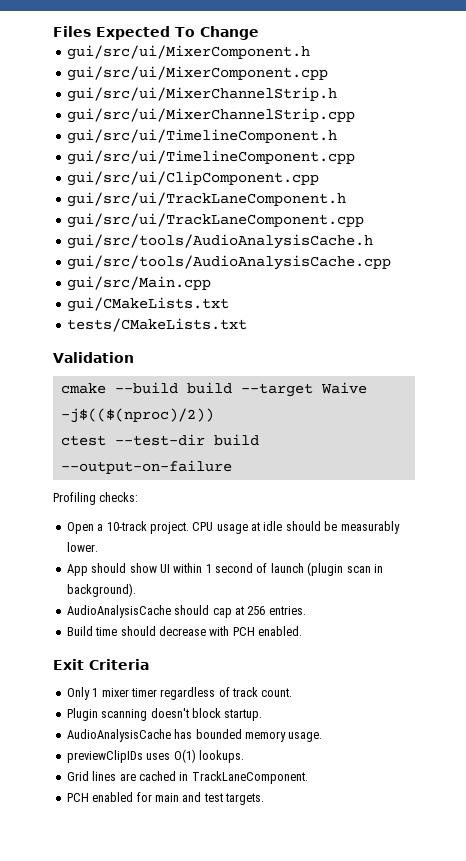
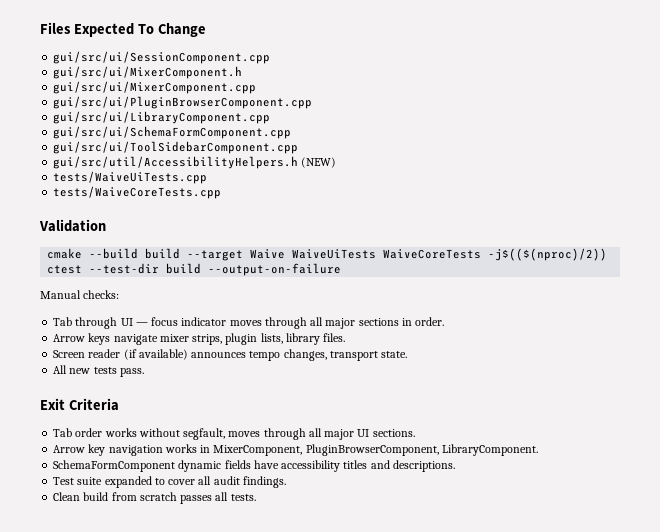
+ gui/src/ui/SessionComponent.cpp
- gui/src/ui/MixerChannelStrip.h
- gui/src/ui/MixerChannelStrip.cpp
- gui/src/ui/TimelineComponent.h
- gui/src/ui/TimelineComponent.cpp
- gui/src/ui/ClipComponent.cpp
- gui/src/ui/TrackLaneComponent.h
- gui/src/ui/TrackLaneComponent.cpp
- gui/src/tools/AudioAnalysisCache.h
- gui/src/tools/AudioAnalysisCache.cpp
- gui/src/Main.cpp
- gui/CMakeLists.txt
- tests/CMakeLists.txt
+ gui/src/ui/PluginBrowserComponent.cpp
+ gui/src/ui/LibraryComponent.cpp
+ gui/src/ui/SchemaFormComponent.cpp
+ gui/src/ui/ToolSidebarComponent.cpp
+ gui/src/util/AccessibilityHelpers.h (NEW)
+ tests/WaiveUiTests.cpp
+ tests/WaiveCoreTests.cpp
- cmake --build build --target Waive -j$(($(nproc)/2))
+ cmake --build build --target Waive WaiveUiTests WaiveCoreTests -j$(($(nproc)/2))
- Profiling checks:
+ Manual checks:
- Open a 10-track project. CPU usage at idle should be measurably lower.
- App should show UI within 1 second of launch (plugin scan in background).
- AudioAnalysisCache should cap at 256 entries.
- Build time should decrease with PCH enabled.
+ Tab through UI — focus indicator moves through all major sections in order.
+ Arrow keys navigate mixer strips, plugin lists, library files.
+ Screen reader (if available) announces tempo changes, transport state.
+ All new tests pass.
  Exit Criteria
- Only 1 mixer timer regardless of track count.
- Plugin scanning doesn't block startup.
- AudioAnalysisCache has bounded memory usage.
- previewClipIDs uses O(1) lookups.
- Grid lines are cached in TrackLaneComponent.
- PCH enabled for main and test targets.
+ Tab order works without segfault, moves through all major UI sections.
+ Arrow key navigation works in MixerComponent, PluginBrowserComponent, LibraryComponent.
+ SchemaFormComponent dynamic fields have accessibility titles and descriptions.
+ Test suite expanded to cover all audit findings.
+ Clean build from scratch passes all tests.

